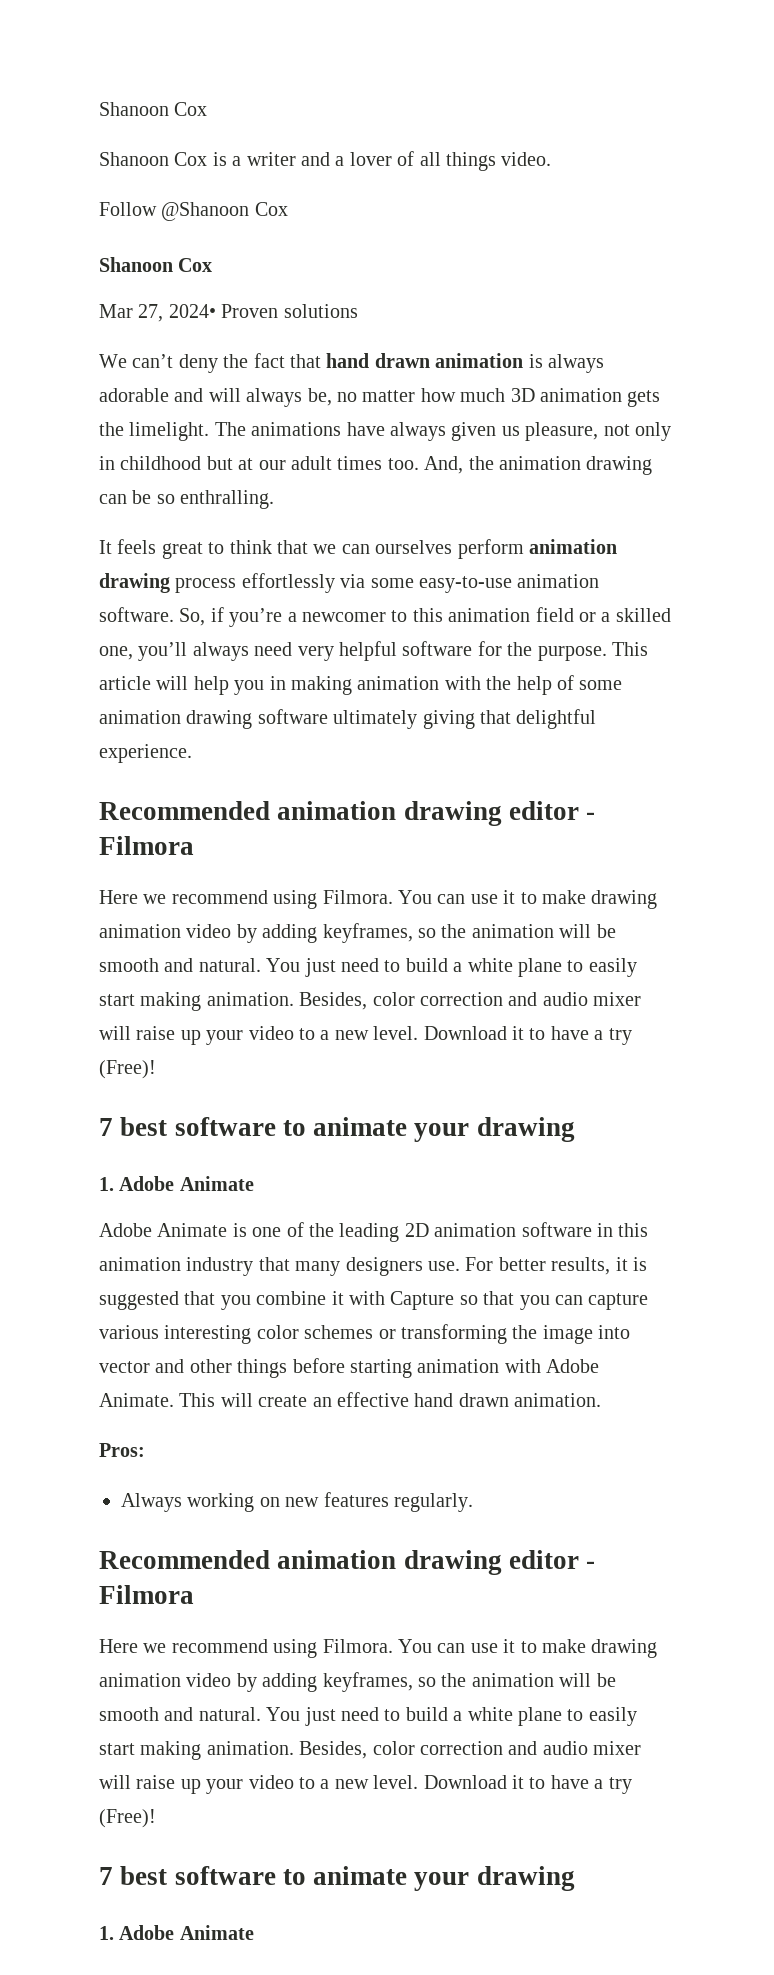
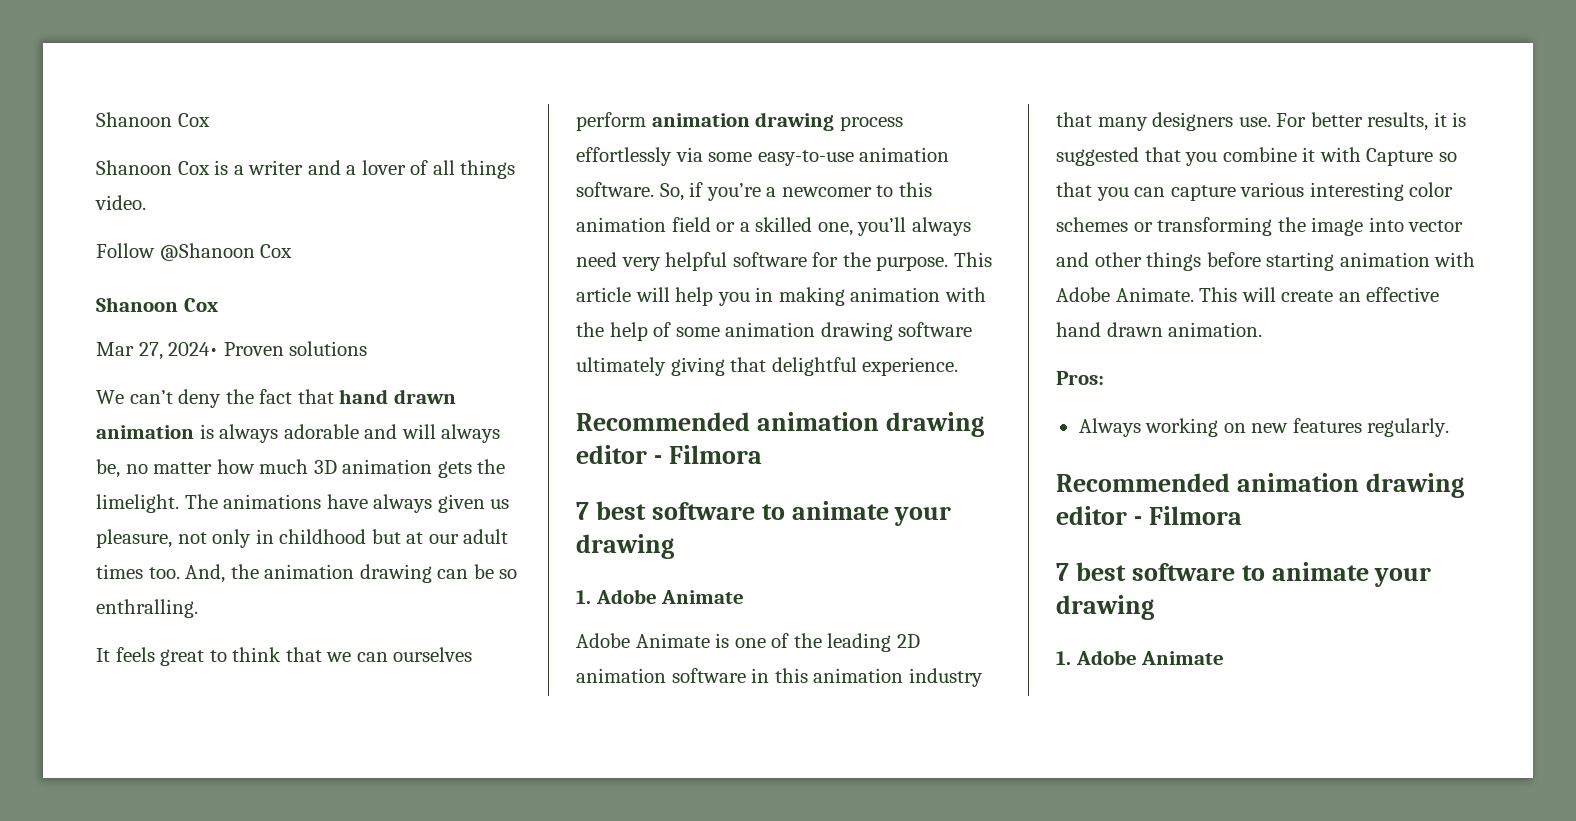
  This article will help you in making animation with the help of some animation drawing software ultimately giving that delightful experience.
  Recommended animation drawing editor - Filmora
- Here we recommend using Filmora. You can use it to make drawing animation video by adding keyframes, so the animation will be smooth and natural. You just need to build a white plane to easily start making animation. Besides, color correction and audio mixer will raise up your video to a new level. Download it to have a try (Free)!
  Always working on new features regularly.
  Recommended animation drawing editor - Filmora
- Here we recommend using Filmora. You can use it to make drawing animation video by adding keyframes, so the animation will be smooth and natural. You just need to build a white plane to easily start making animation. Besides, color correction and audio mixer will raise up your video to a new level. Download it to have a try (Free)!

